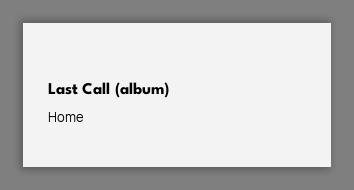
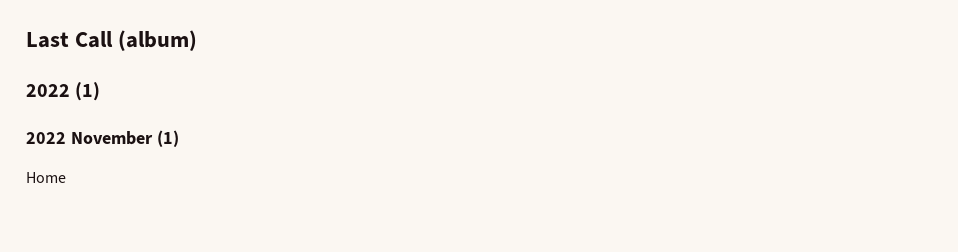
+ 2022 (1)
+ 2022 November (1)

